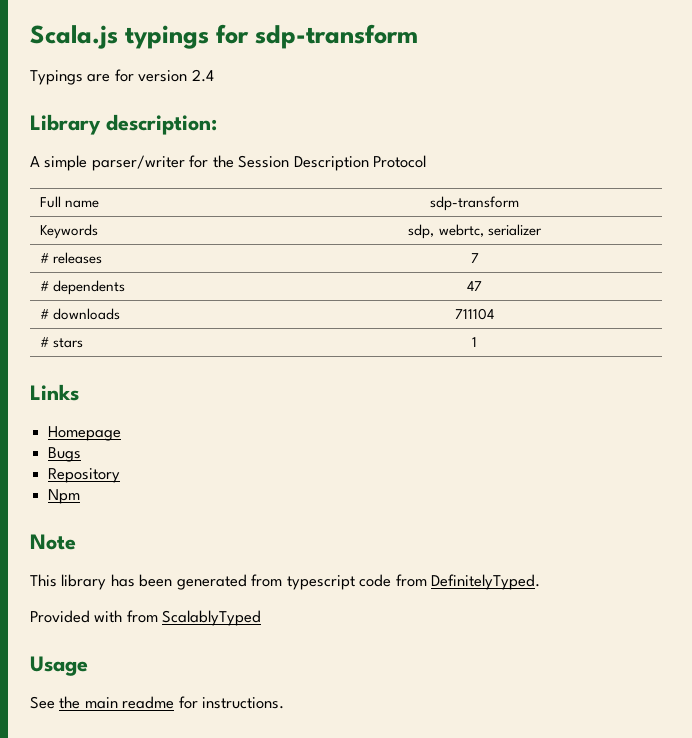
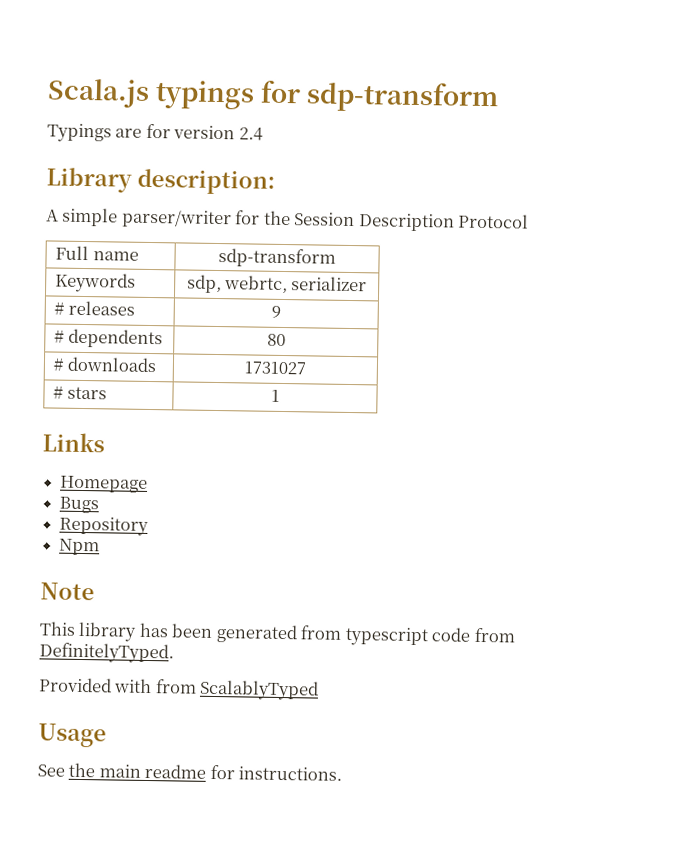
- # releases | 7
+ # releases | 9
- # dependents | 47
+ # dependents | 80
- # downloads | 711104
+ # downloads | 1731027

